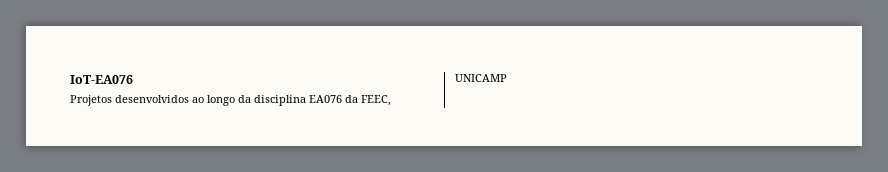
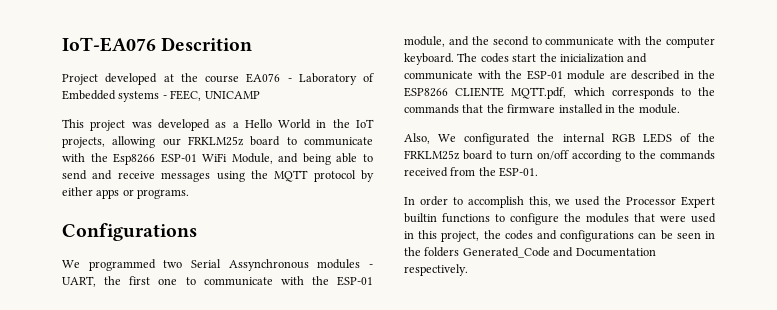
- IoT-EA076
- Projetos desenvolvidos ao longo da disciplina EA076 da FEEC, UNICAMP
+ IoT-EA076 Descrition
+ Project developed at the course EA076 - Laboratory of Embedded systems - FEEC, UNICAMP
+ This project was developed as a Hello World in the IoT projects, allowing our FRKLM25z board to communicate with the Esp8266 ESP-01 WiFi Module, and being able to send and receive messages using the MQTT protocol by either apps or programs.
+ Configurations
+ We programmed two Serial Assynchronous modules - UART, the first one to communicate with the ESP-01 module, and the second to communicate with the computer keyboard. The codes start the inicialization and communicate with the ESP-01 module are described in the ESP8266 CLIENTE MQTT.pdf, which corresponds to the commands that the firmware installed in the module.
+ Also, We configurated the internal RGB LEDS of the FRKLM25z board to turn on/off according to the commands received from the ESP-01.
+ In order to accomplish this, we used the Processor Expert builtin functions to configure the modules that were used in this project, the codes and configurations can be seen in the folders Generated_Code and Documentation respectively.

